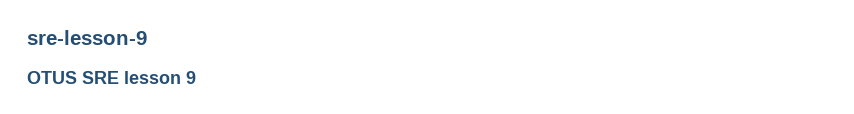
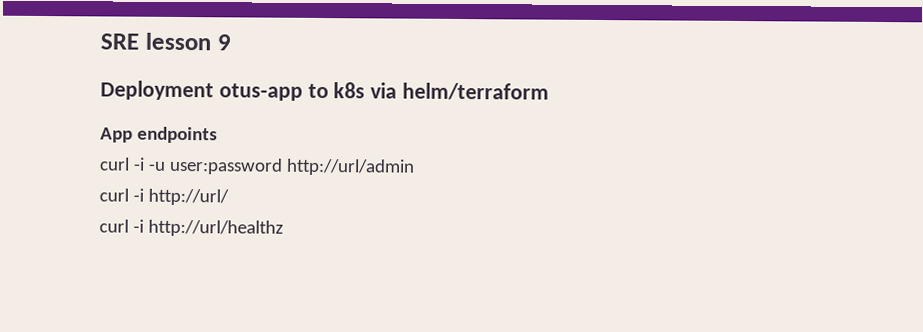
- sre-lesson-9
- OTUS SRE lesson 9
+ SRE lesson 9
+ Deployment otus-app to k8s via helm/terraform
+ App endpoints
+ curl -i -u user:password http://url/admin
+ curl -i http://url/
+ curl -i http://url/healthz

